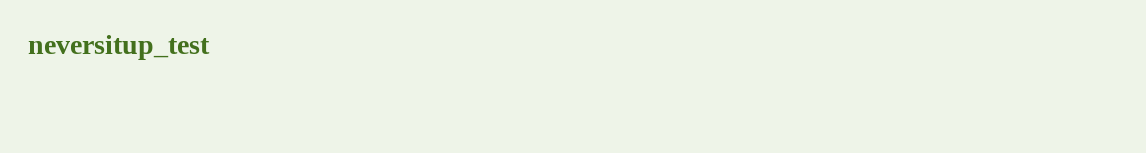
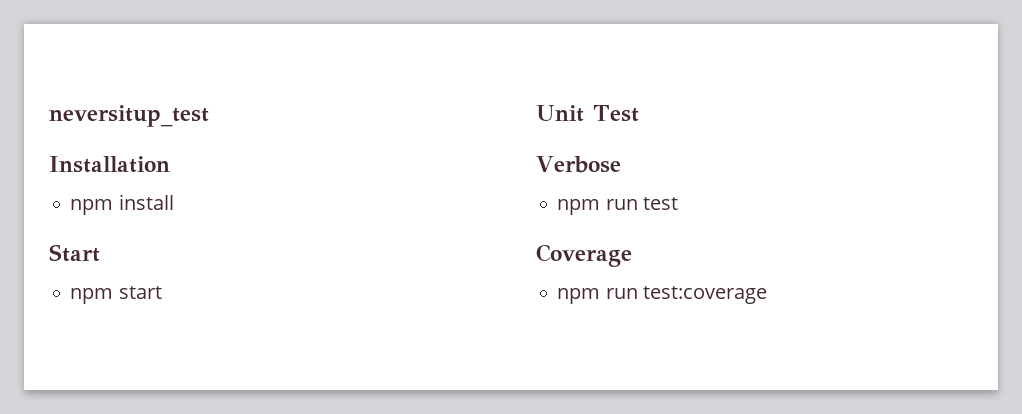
+ Installation
+ npm install
+ Start
+ npm start
+ Unit Test
+ Verbose
+ npm run test
+ Coverage
+ npm run test:coverage

